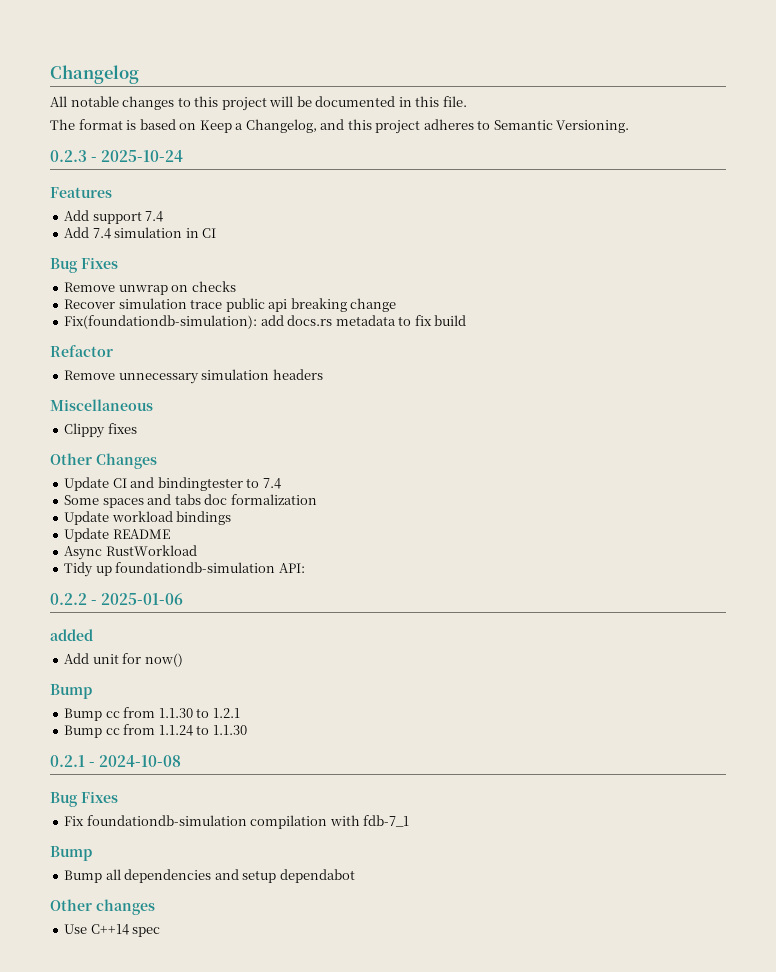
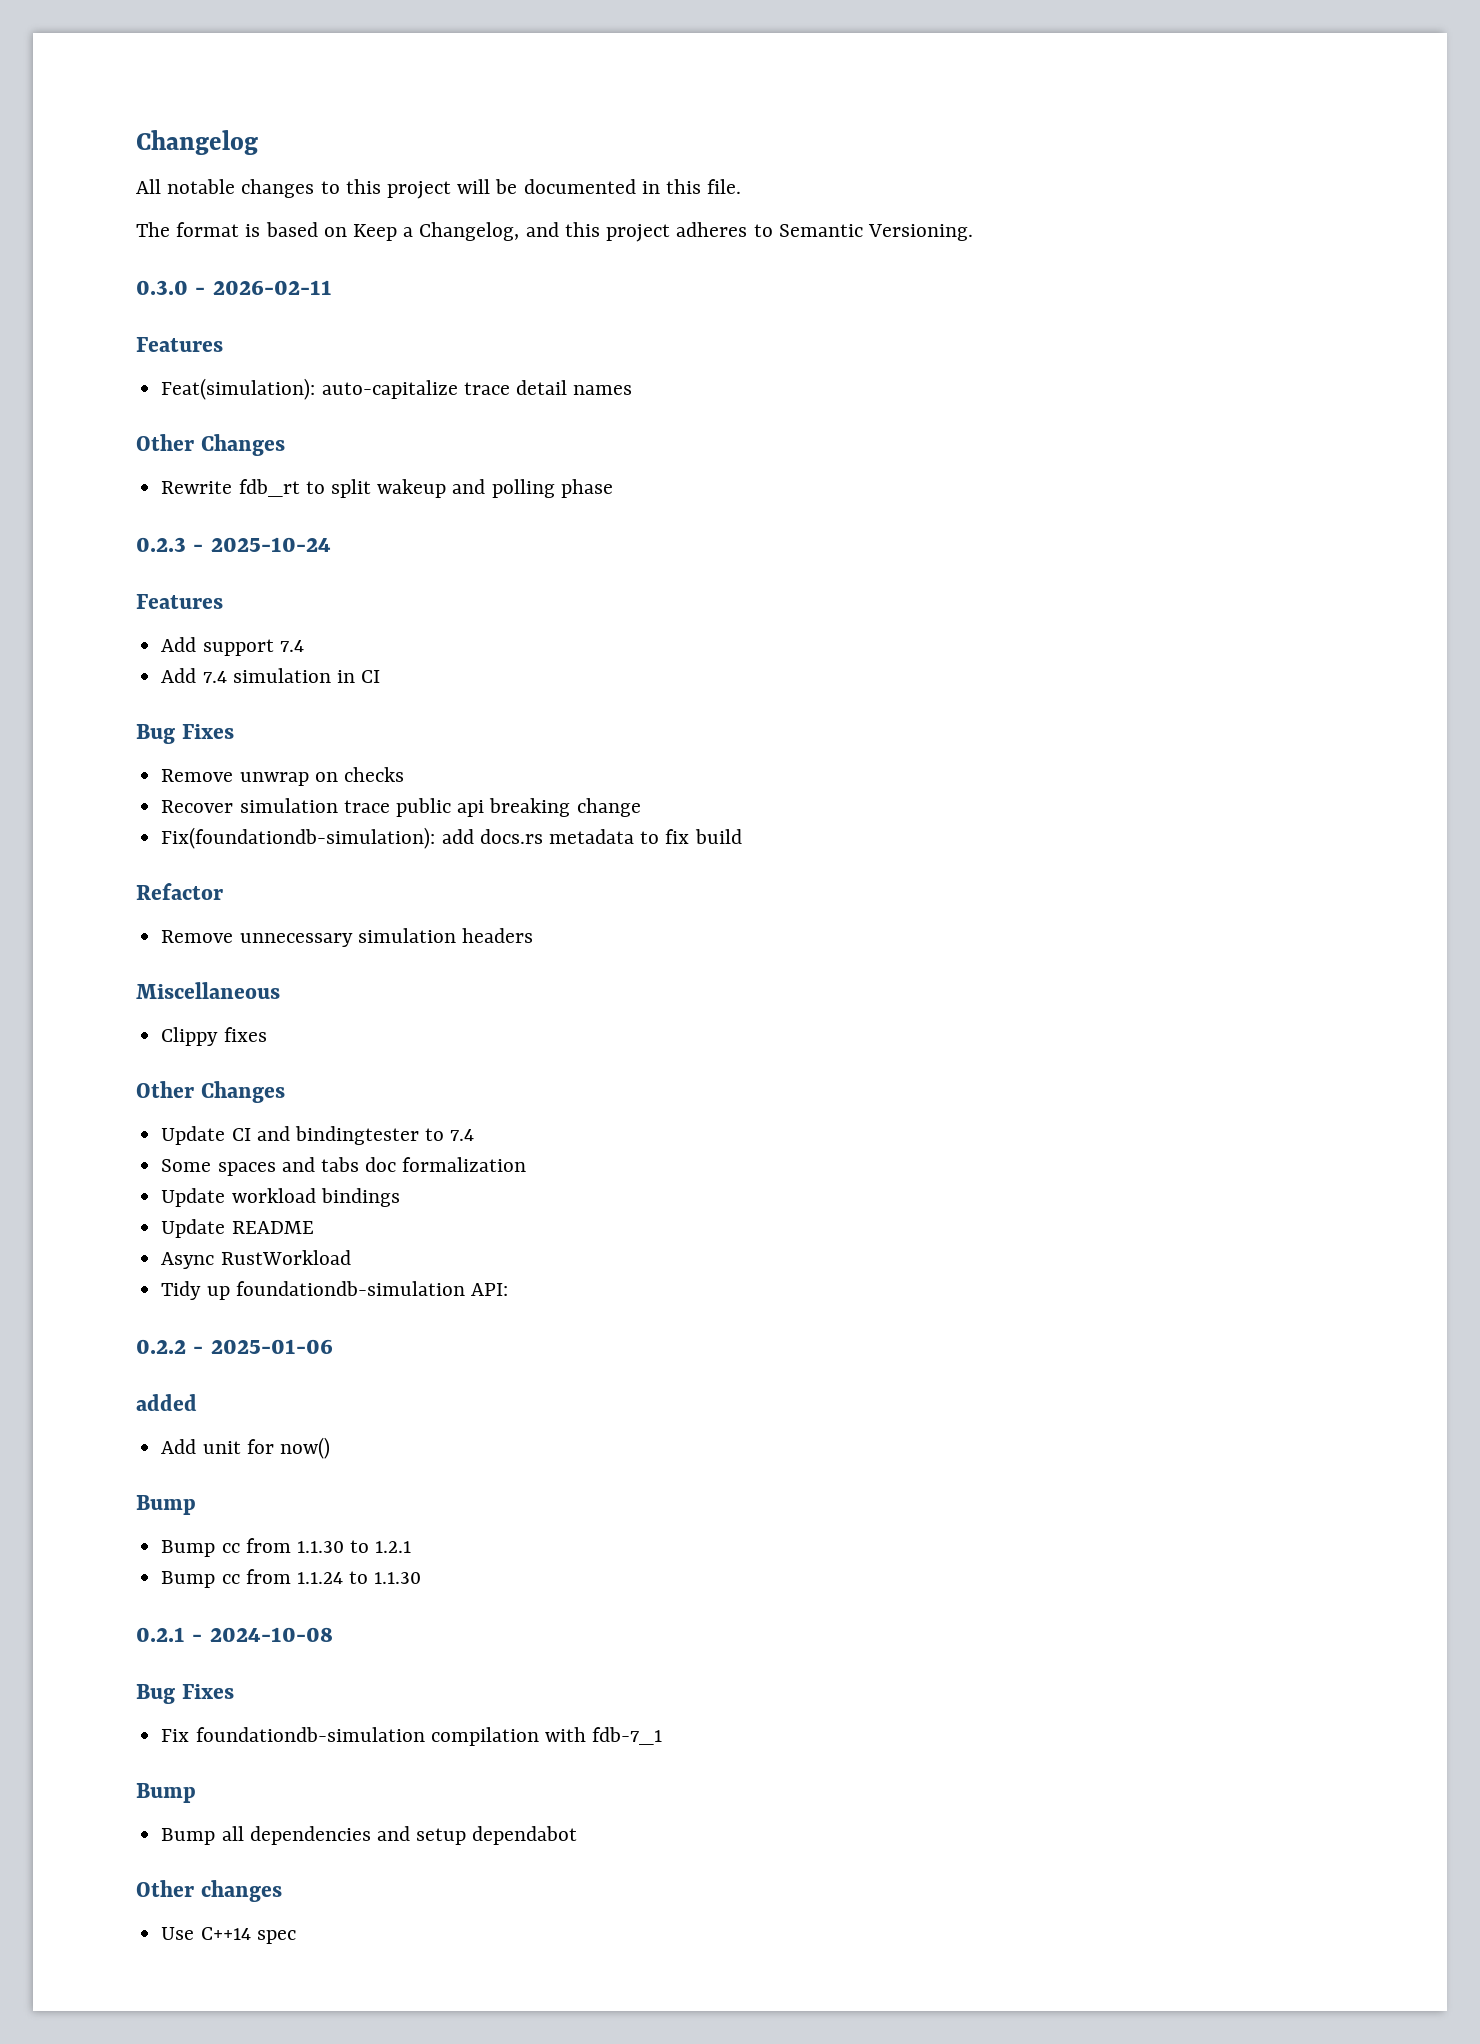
+ 0.3.0 - 2026-02-11
+ Features
+ Feat(simulation): auto-capitalize trace detail names
+ Other Changes
+ Rewrite fdb_rt to split wakeup and polling phase

